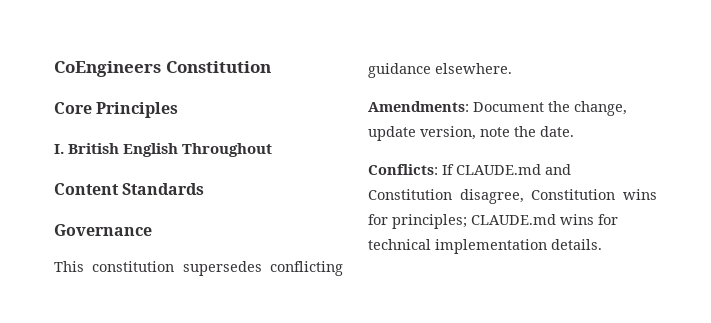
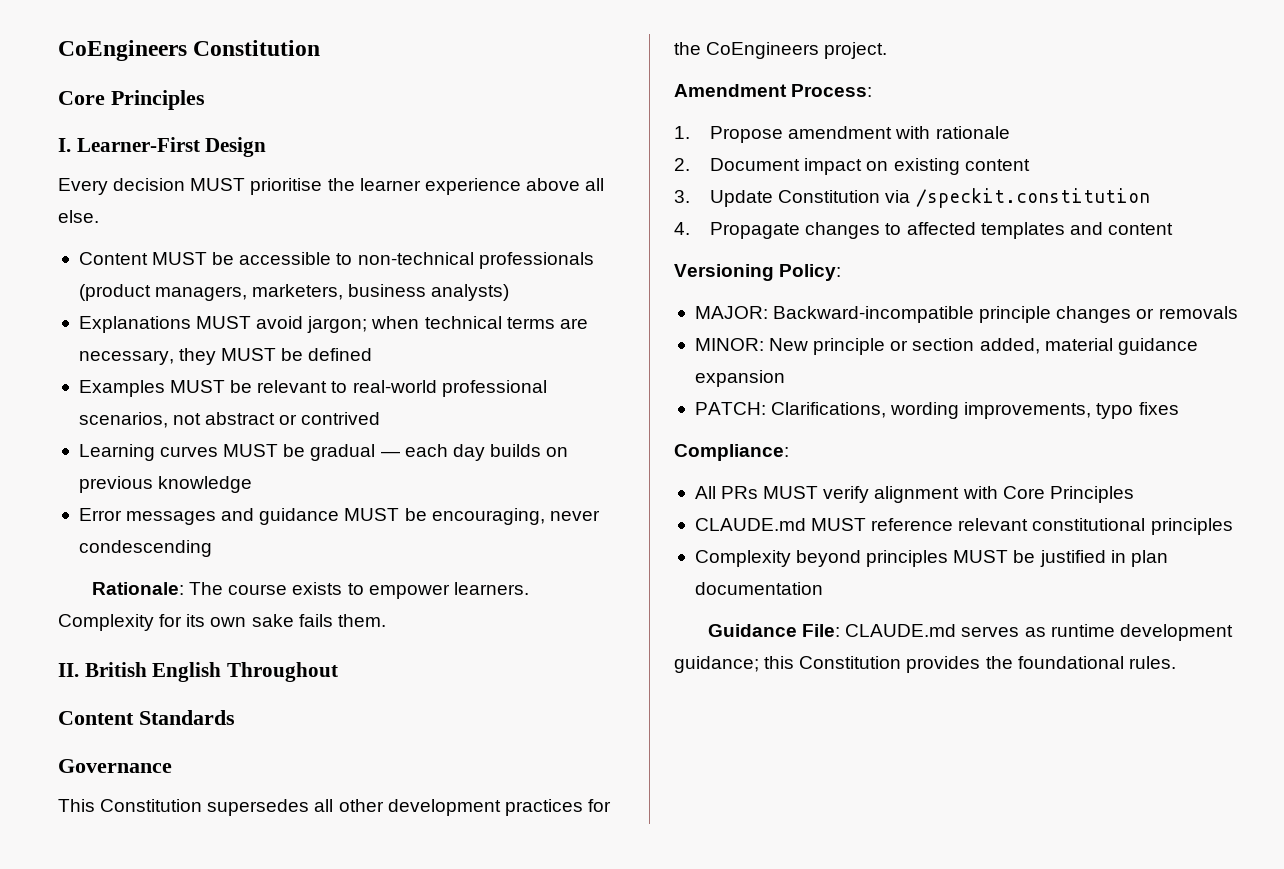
- I. British English Throughout
+ I. Learner-First Design
+ Every decision MUST prioritise the learner experience above all else.
+ Content MUST be accessible to non-technical professionals (product managers, marketers, business analysts)
+ Explanations MUST avoid jargon; when technical terms are necessary, they MUST be defined
+ Examples MUST be relevant to real-world professional scenarios, not abstract or contrived
+ Learning curves MUST be gradual — each day builds on previous knowledge
+ Error messages and guidance MUST be encouraging, never condescending
+ Rationale: The course exists to empower learners. Complexity for its own sake fails them.
+ II. British English Throughout
- This constitution supersedes conflicting guidance elsewhere.
- Amendments: Document the change, update version, note the date.
- Conflicts: If CLAUDE.md and Constitution disagree, Constitution wins for principles; CLAUDE.md wins for technical implementation details.
+ This Constitution supersedes all other development practices for the CoEngineers project.
+ Amendment Process:
+ 1. Propose amendment with rationale
+ 2. Document impact on existing content
+ 3. Update Constitution via /speckit.constitution
+ 4. Propagate changes to affected templates and content
+ Versioning Policy:
+ MAJOR: Backward-incompatible principle changes or removals
+ MINOR: New principle or section added, material guidance expansion
+ PATCH: Clarifications, wording improvements, typo fixes
+ Compliance:
+ All PRs MUST verify alignment with Core Principles
+ CLAUDE.md MUST reference relevant constitutional principles
+ Complexity beyond principles MUST be justified in plan documentation
+ Guidance File: CLAUDE.md serves as runtime development guidance; this Constitution provides the foundational rules.

